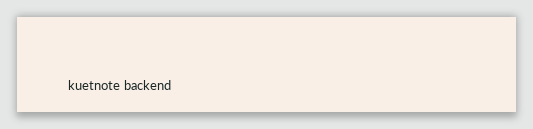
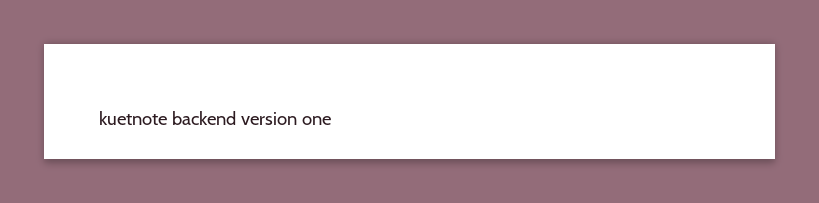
- kuetnote backend
+ kuetnote backend version one

